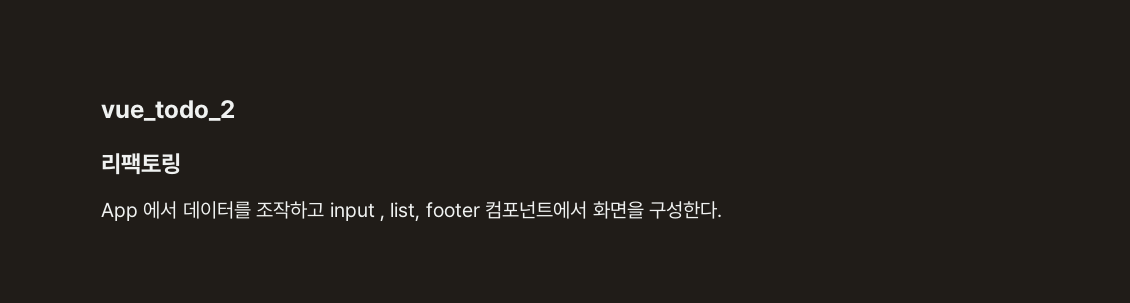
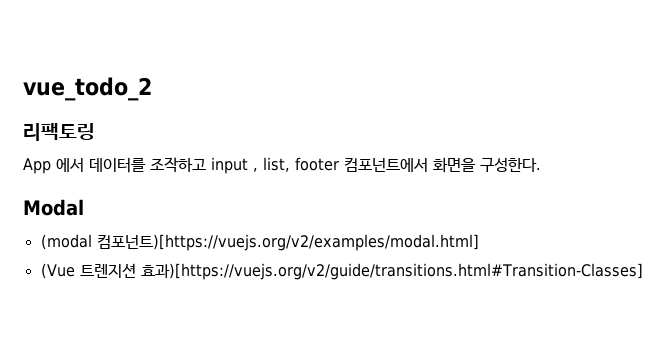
+ Modal
+ (modal 컴포넌트)[https://vuejs.org/v2/examples/modal.html]
+ (Vue 트렌지션 효과)[https://vuejs.org/v2/guide/transitions.html#Transition-Classes]

